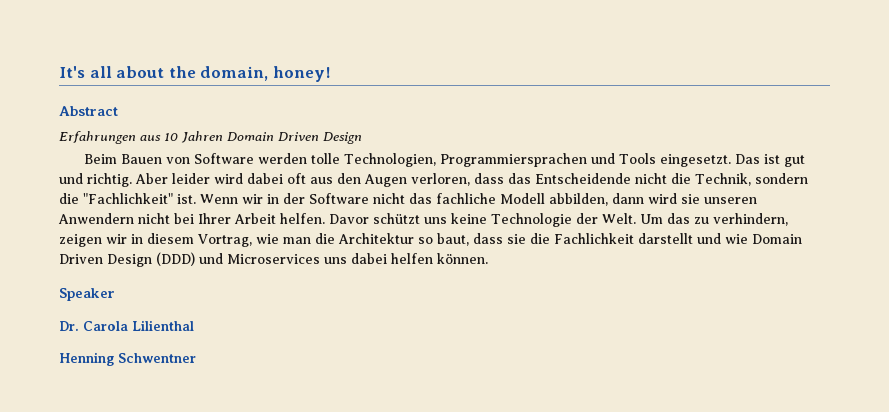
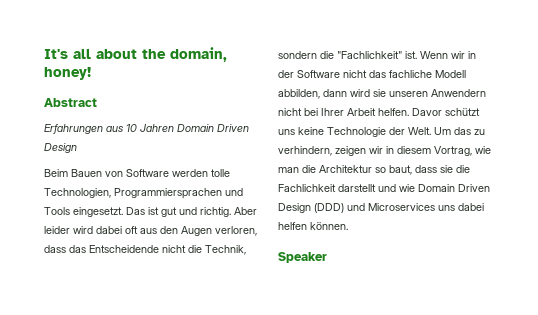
- Dr. Carola Lilienthal
- Henning Schwentner

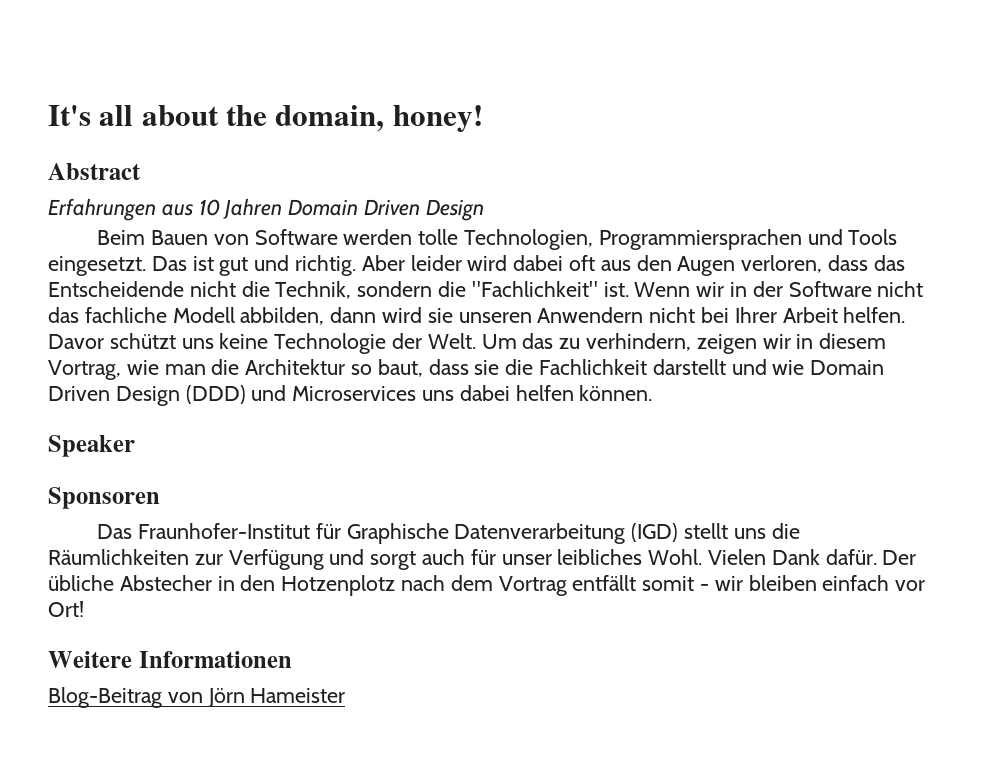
+ Sponsoren
+ Das Fraunhofer-Institut für Graphische Datenverarbeitung (IGD) stellt uns die Räumlichkeiten zur Verfügung und sorgt auch für unser leibliches Wohl. Vielen Dank dafür. Der übliche Abstecher in den Hotzenplotz nach dem Vortrag entfällt somit - wir bleiben einfach vor Ort!
+ Weitere Informationen
+ Blog-Beitrag von Jörn Hameister

